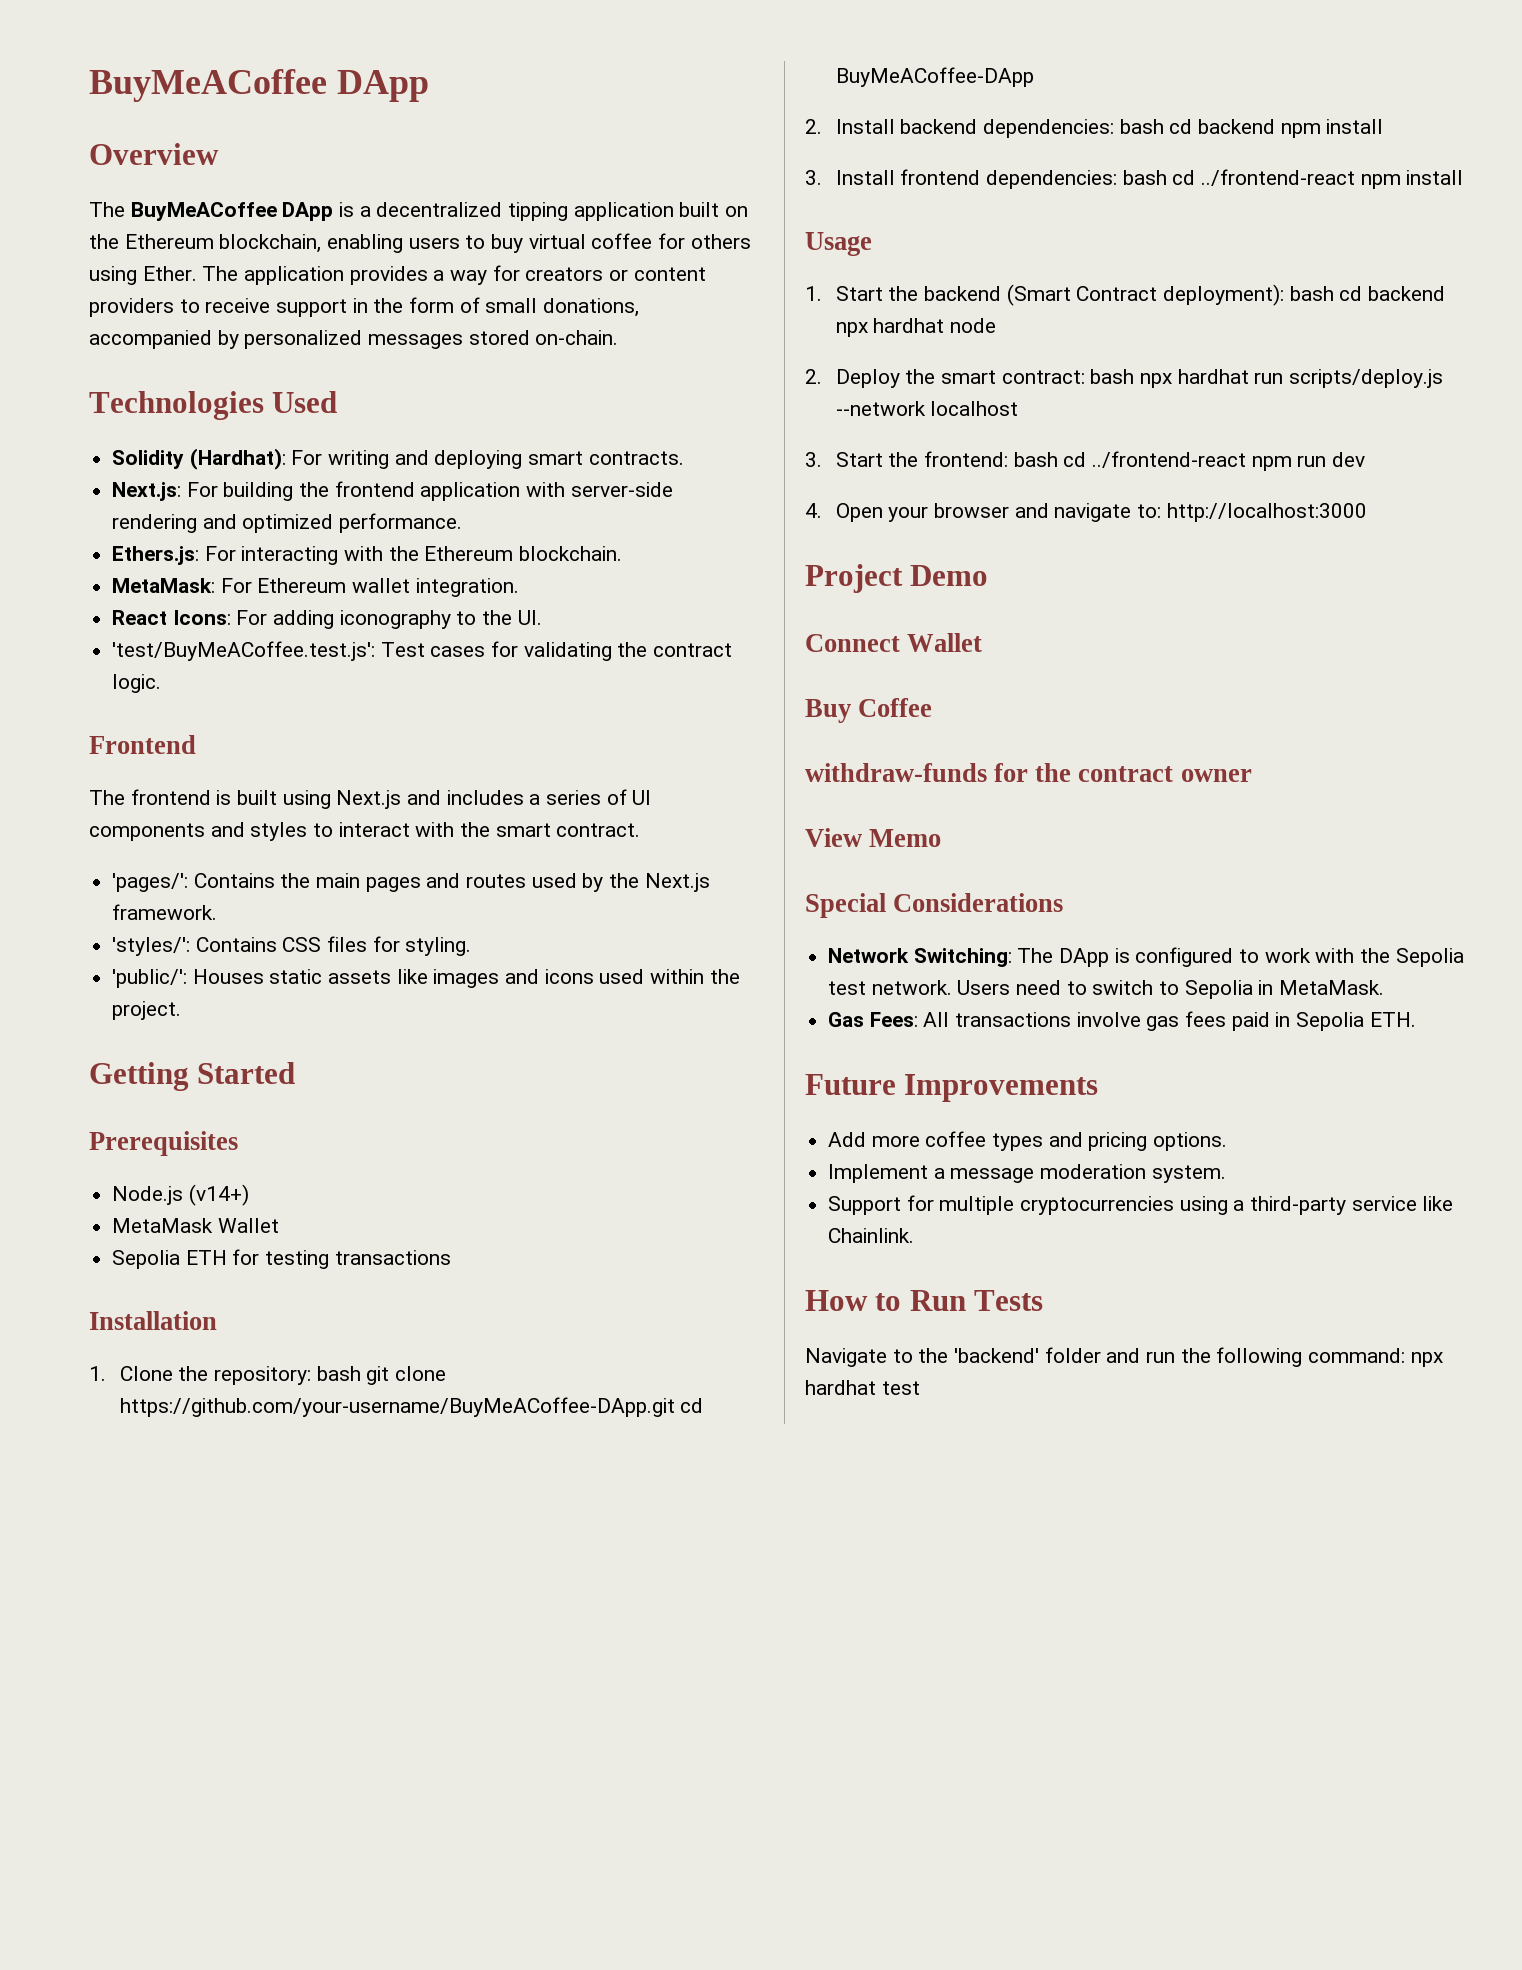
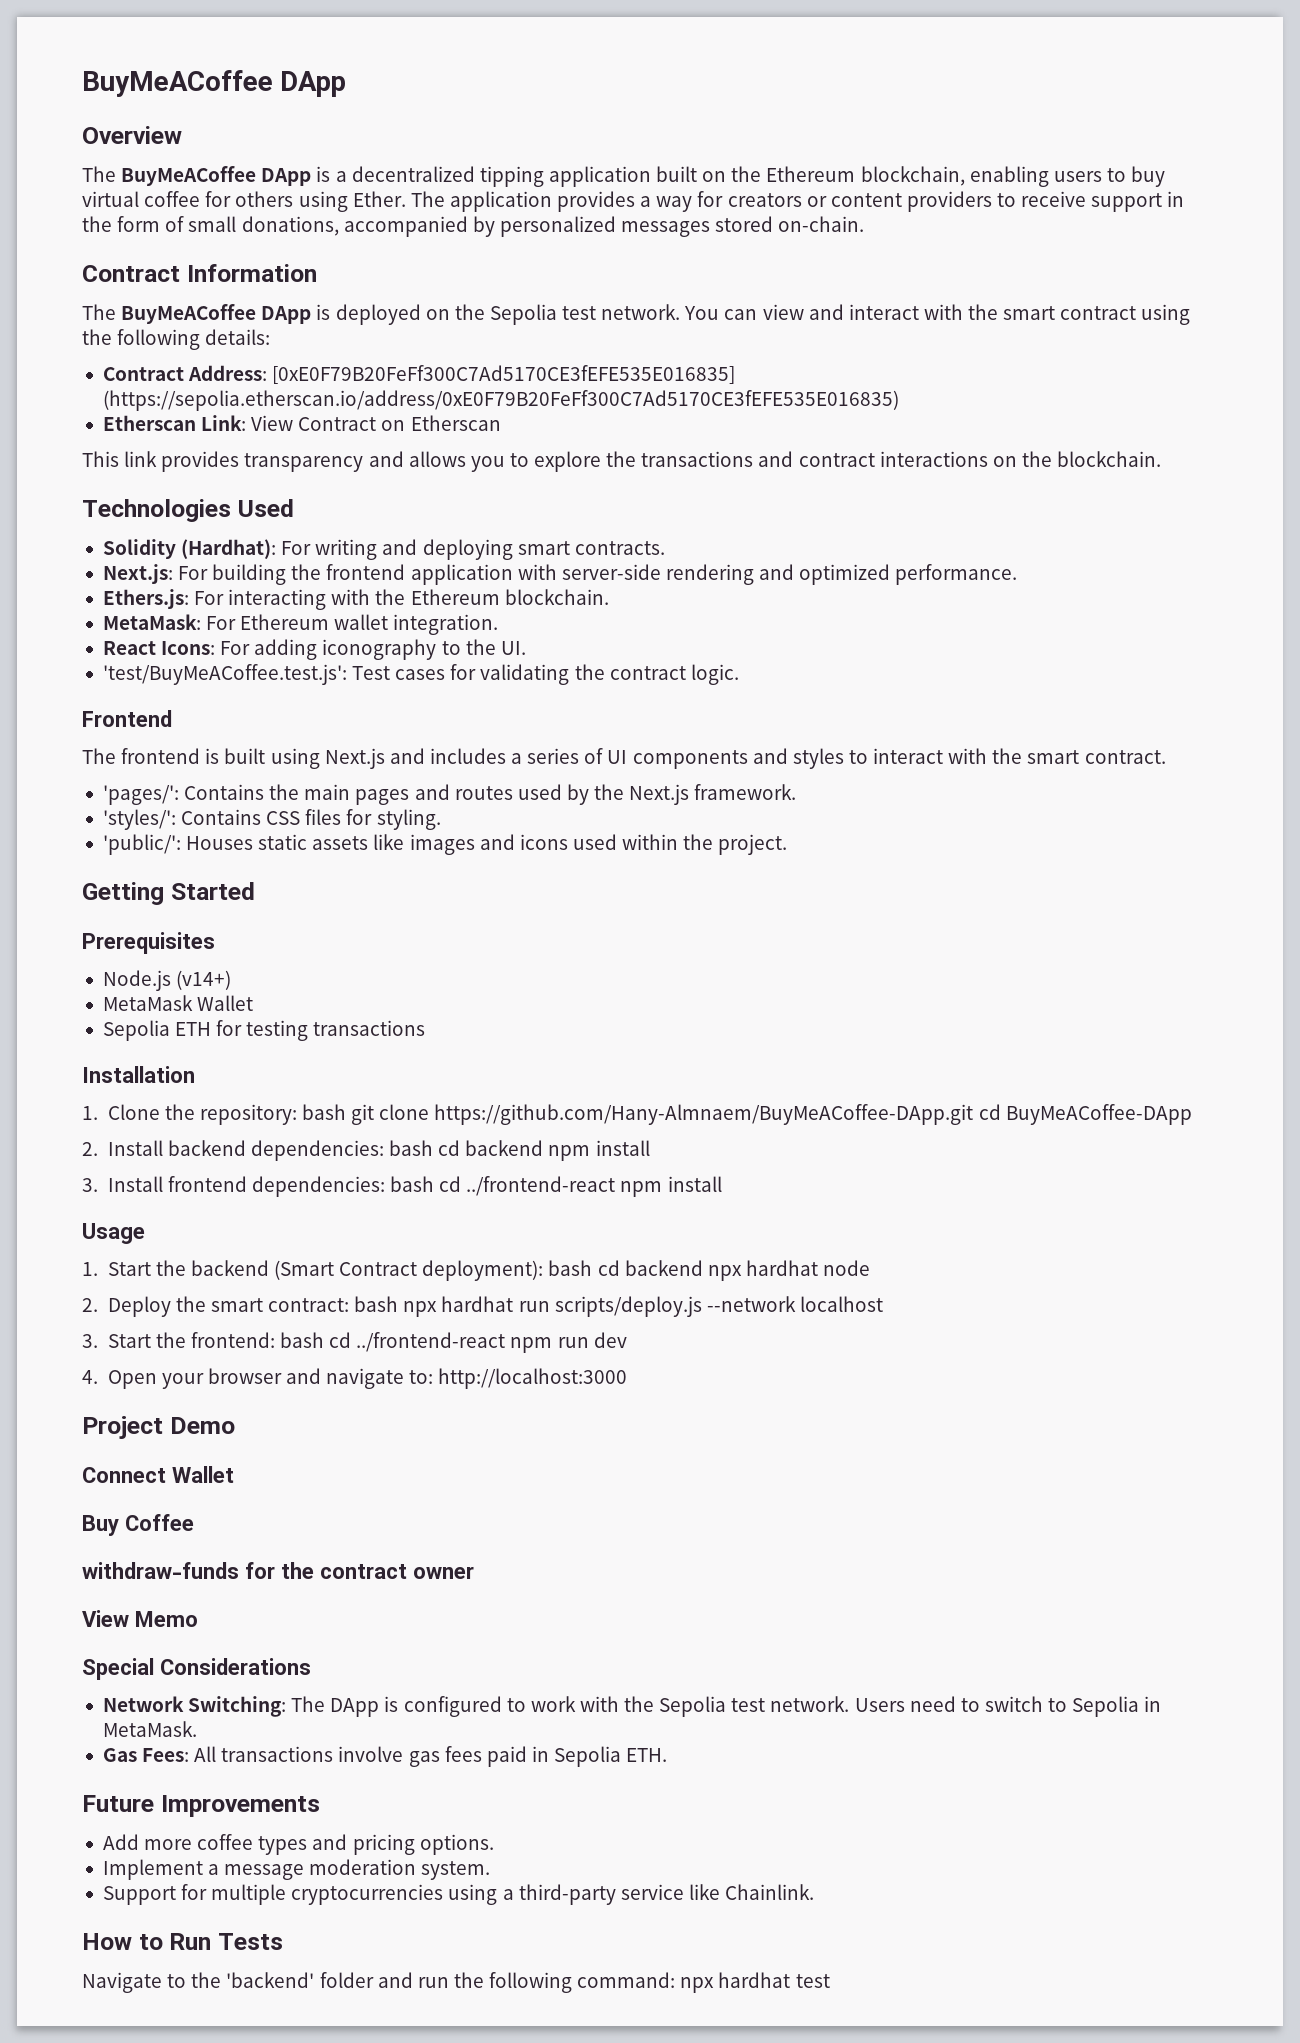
+ Contract Information
+ The BuyMeACoffee DApp is deployed on the Sepolia test network. You can view and interact with the smart contract using the following details:
+ Contract Address: [0xE0F79B20FeFf300C7Ad5170CE3fEFE535E016835] (https://sepolia.etherscan.io/address/0xE0F79B20FeFf300C7Ad5170CE3fEFE535E016835)
+ Etherscan Link: View Contract on Etherscan
+ This link provides transparency and allows you to explore the transactions and contract interactions on the blockchain.
- 1. Clone the repository: bash git clone https://github.com/your-username/BuyMeACoffee-DApp.git cd BuyMeACoffee-DApp
+ 1. Clone the repository: bash git clone https://github.com/Hany-Almnaem/BuyMeACoffee-DApp.git cd BuyMeACoffee-DApp

